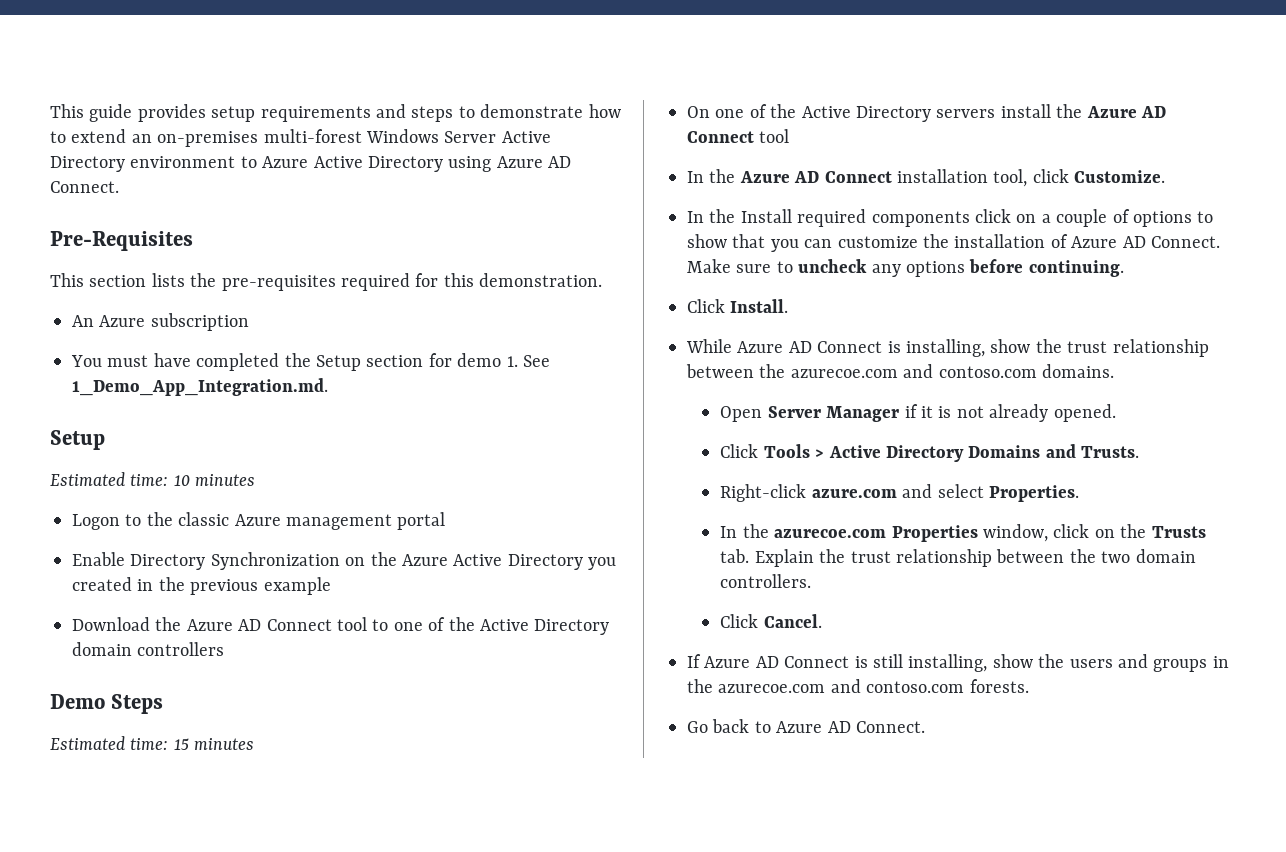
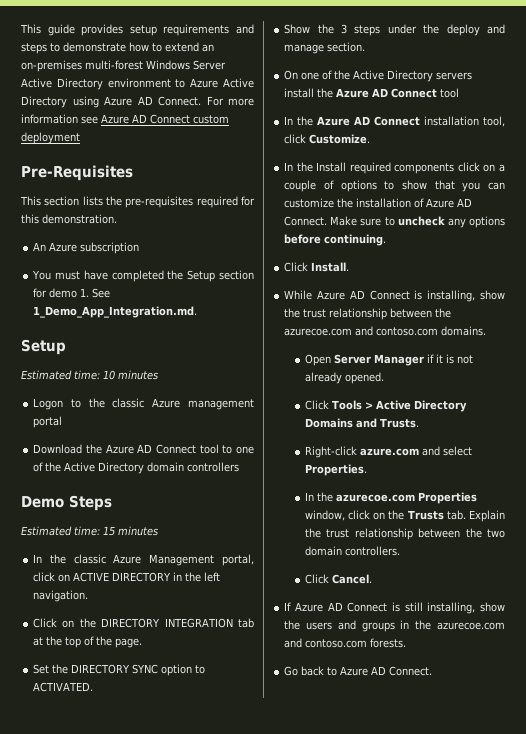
+ For more information see Azure AD Connect custom deployment
- Enable Directory Synchronization on the Azure Active Directory you created in the previous example
+ In the classic Azure Management portal, click on ACTIVE DIRECTORY in the left navigation.
+ Click on the DIRECTORY INTEGRATION tab at the top of the page.
+ Set the DIRECTORY SYNC option to ACTIVATED.
+ Show the 3 steps under the deploy and manage section.

